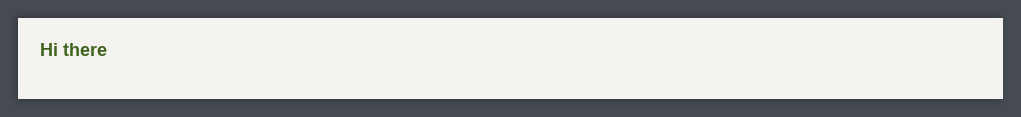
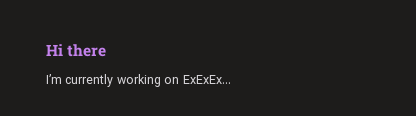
+ I’m currently working on ExExEx...

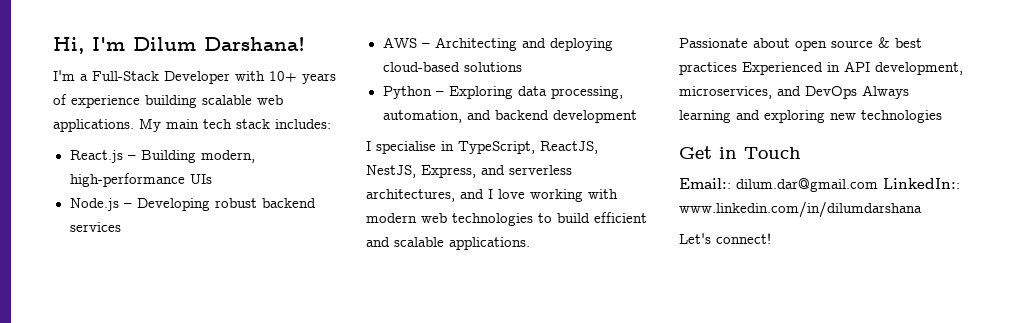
- Hi there
- I’m currently working on ExExEx...
+ Hi, I'm Dilum Darshana!
+ I'm a Full-Stack Developer with 10+ years of experience building scalable web applications. My main tech stack includes:
+ React.js – Building modern, high-performance UIs
+ Node.js – Developing robust backend services
+ AWS – Architecting and deploying cloud-based solutions
+ Python – Exploring data processing, automation, and backend development
+ I specialise in TypeScript, ReactJS, NestJS, Express, and serverless architectures, and I love working with modern web technologies to build efficient and scalable applications.
+ Passionate about open source & best practices Experienced in API development, microservices, and DevOps Always learning and exploring new technologies
+ Get in Touch
+ Email:: dilum.dar@gmail.com LinkedIn:: www.linkedin.com/in/dilumdarshana
+ Let's connect!

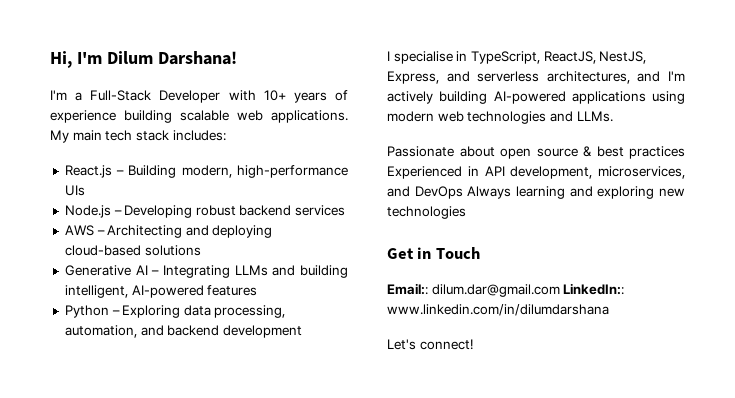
+ Generative AI – Integrating LLMs and building intelligent, AI-powered features
- I specialise in TypeScript, ReactJS, NestJS, Express, and serverless architectures, and I love working with modern web technologies to build efficient and scalable applications.
+ I specialise in TypeScript, ReactJS, NestJS, Express, and serverless architectures, and I'm actively building AI-powered applications using modern web technologies and LLMs.

